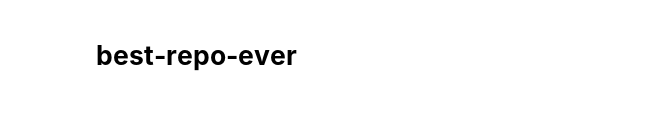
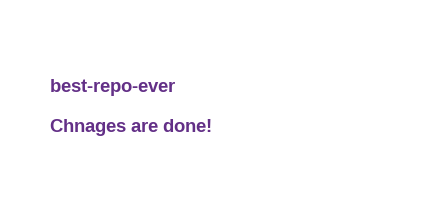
+ Chnages are done!

